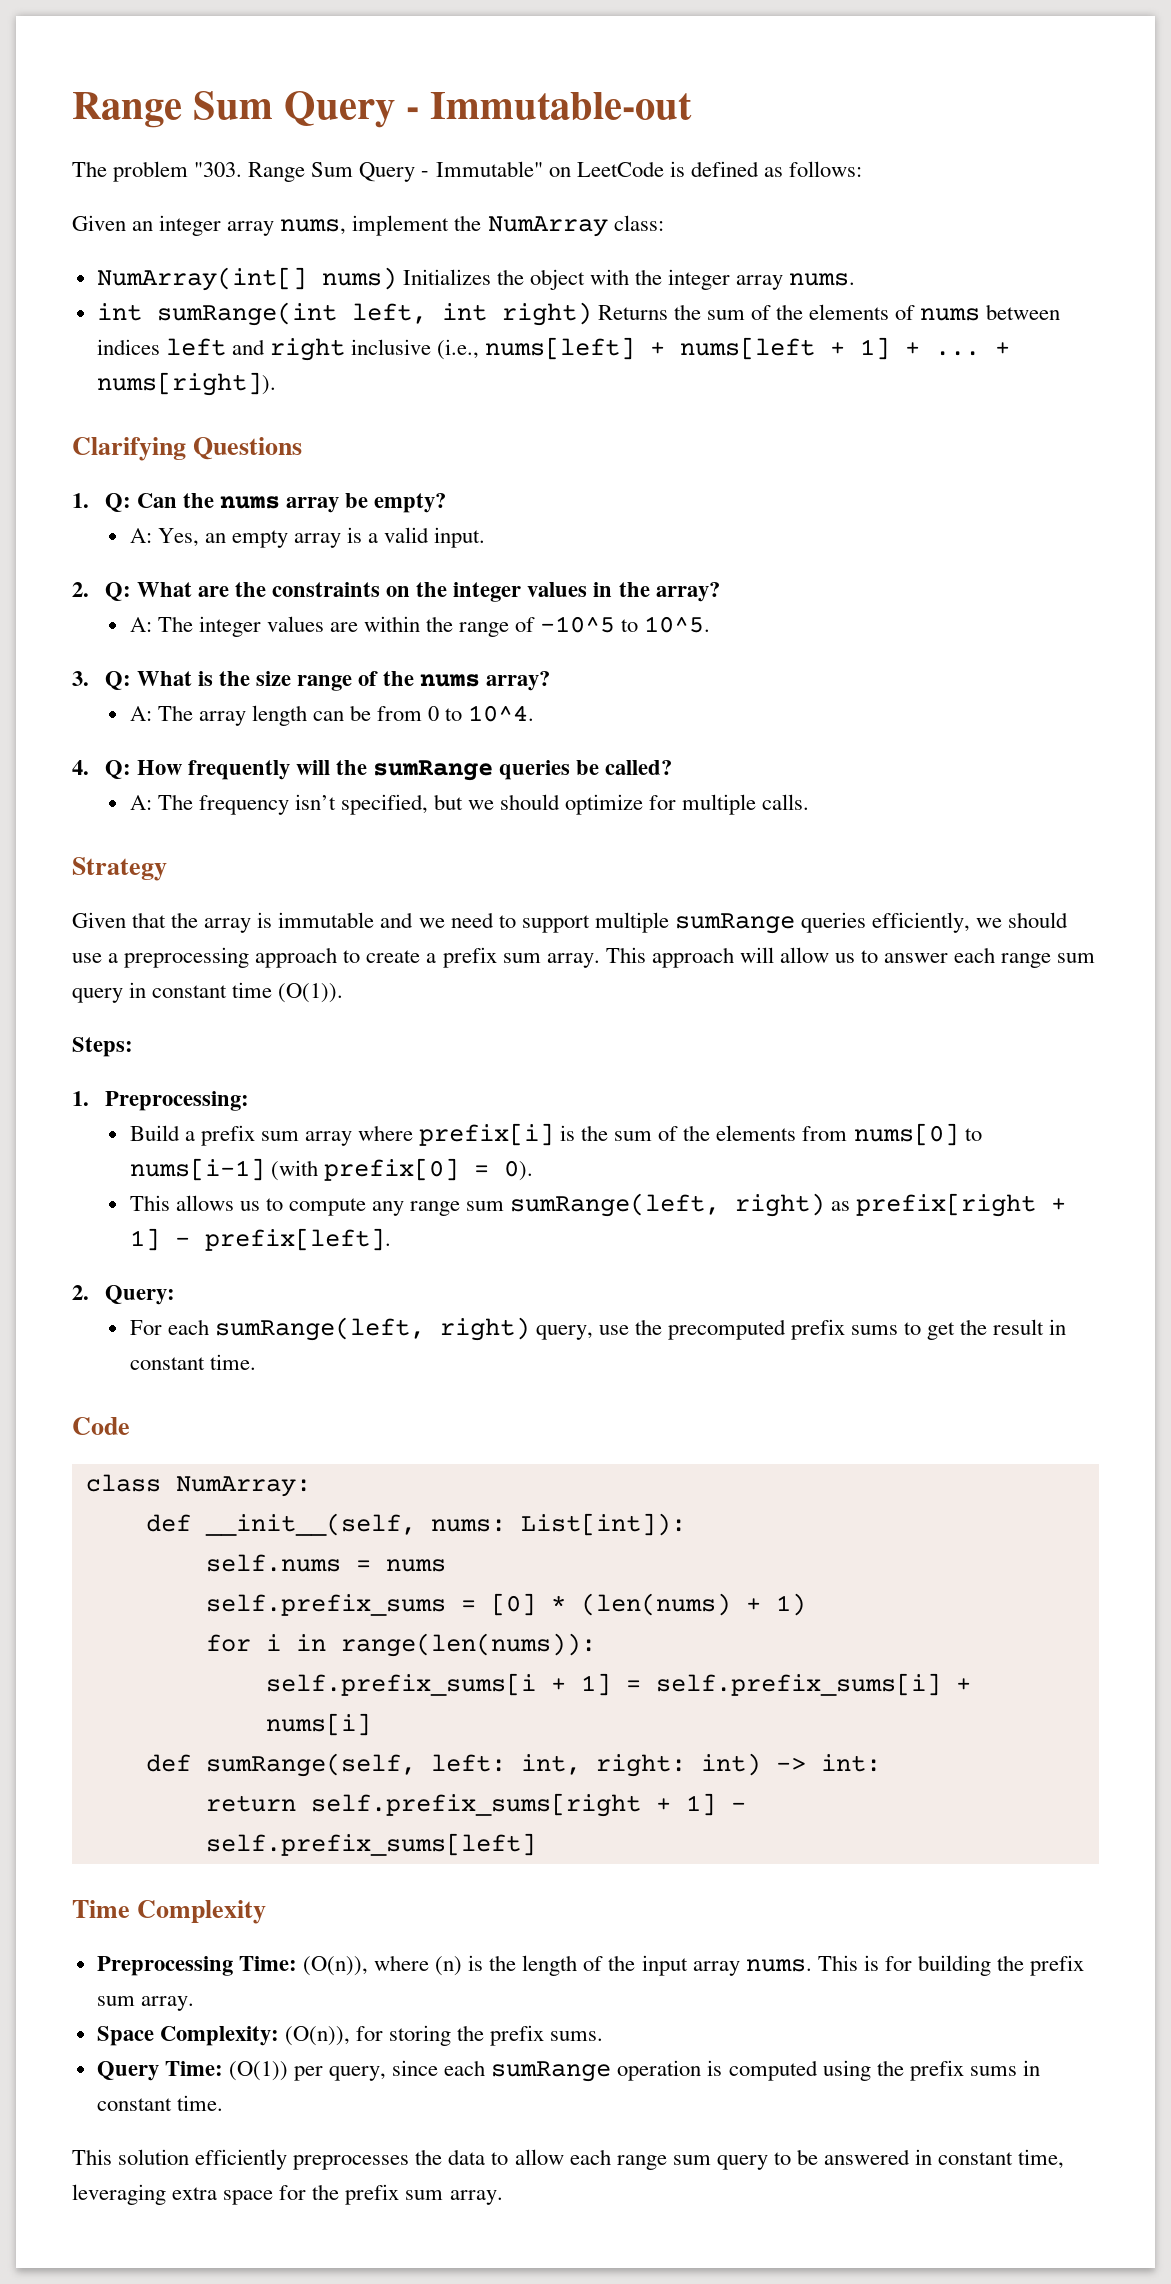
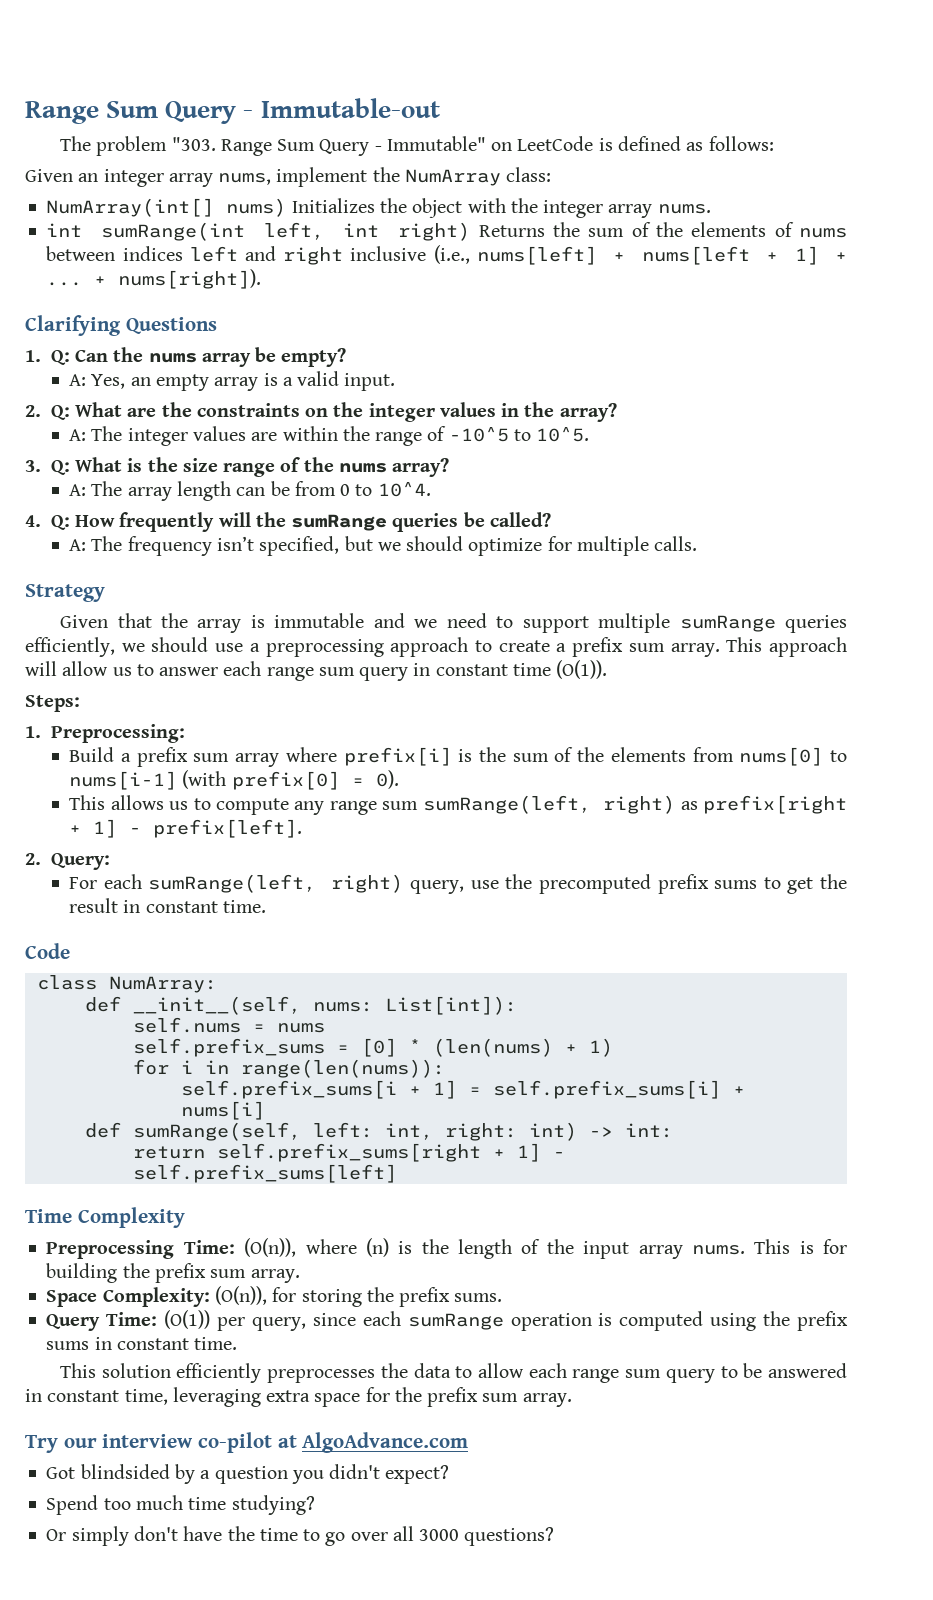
+ Try our interview co-pilot at AlgoAdvance.com
+ Got blindsided by a question you didn't expect?
+ Spend too much time studying?
+ Or simply don't have the time to go over all 3000 questions?

